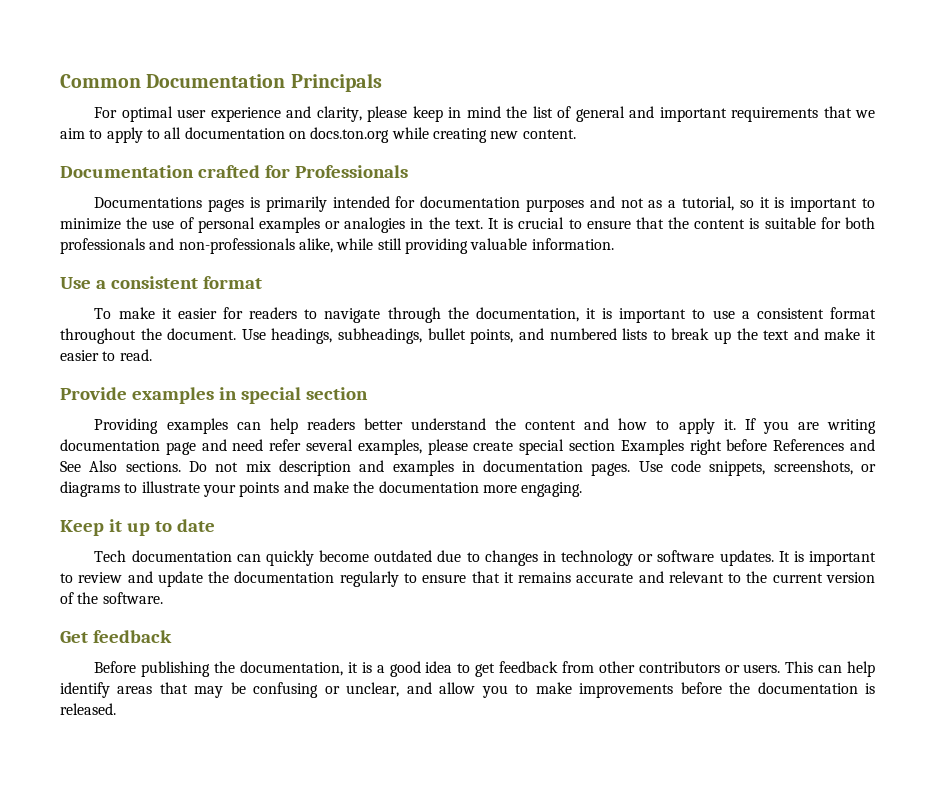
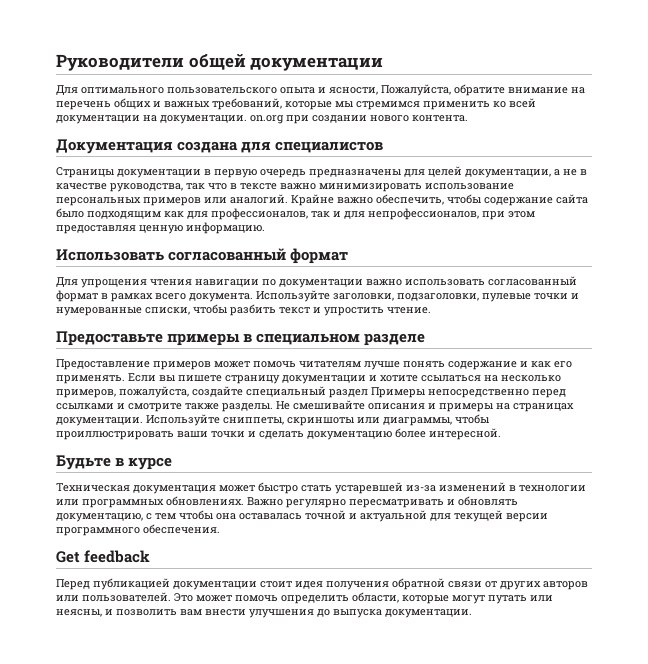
- Common Documentation Principals
- For optimal user experience and clarity, please keep in mind the list of general and important requirements that we aim to apply to all documentation on docs.ton.org while creating new content.
- Documentation crafted for Professionals
- Documentations pages is primarily intended for documentation purposes and not as a tutorial, so it is important to minimize the use of personal examples or analogies in the text. It is crucial to ensure that the content is suitable for both professionals and non-professionals alike, while still providing valuable information.
- Use a consistent format
- To make it easier for readers to navigate through the documentation, it is important to use a consistent format throughout the document. Use headings, subheadings, bullet points, and numbered lists to break up the text and make it easier to read.
- Provide examples in special section
- Providing examples can help readers better understand the content and how to apply it. If you are writing documentation page and need refer several examples, please create special section Examples right before References and See Also sections. Do not mix description and examples in documentation pages. Use code snippets, screenshots, or diagrams to illustrate your points and make the documentation more engaging.
- Keep it up to date
- Tech documentation can quickly become outdated due to changes in technology or software updates. It is important to review and update the documentation regularly to ensure that it remains accurate and relevant to the current version of the software.
+ Руководители общей документации
+ Для оптимального пользовательского опыта и ясности, Пожалуйста, обратите внимание на перечень общих и важных требований, которые мы стремимся применить ко всей документации на документации. on.org при создании нового контента.
+ Документация создана для специалистов
+ Страницы документации в первую очередь предназначены для целей документации, а не в качестве руководства, так что в тексте важно минимизировать использование персональных примеров или аналогий. Крайне важно обеспечить, чтобы содержание сайта было подходящим как для профессионалов, так и для непрофессионалов, при этом предоставляя ценную информацию.
+ Использовать согласованный формат
+ Для упрощения чтения навигации по документации важно использовать согласованный формат в рамках всего документа. Используйте заголовки, подзаголовки, пулевые точки и нумерованные списки, чтобы разбить текст и упростить чтение.
+ Предоставьте примеры в специальном разделе
+ Предоставление примеров может помочь читателям лучше понять содержание и как его применять. Если вы пишете страницу документации и хотите ссылаться на несколько примеров, пожалуйста, создайте специальный раздел Примеры непосредственно перед ссылками и смотрите также разделы. Не смешивайте описания и примеры на страницах документации. Используйте сниппеты, скриншоты или диаграммы, чтобы проиллюстрировать ваши точки и сделать документацию более интересной.
+ Будьте в курсе
+ Техническая документация может быстро стать устаревшей из-за изменений в технологии или программных обновлениях. Важно регулярно пересматривать и обновлять документацию, с тем чтобы она оставалась точной и актуальной для текущей версии программного обеспечения.
  Get feedback
- Before publishing the documentation, it is a good idea to get feedback from other contributors or users. This can help identify areas that may be confusing or unclear, and allow you to make improvements before the documentation is released.
+ Перед публикацией документации стоит идея получения обратной связи от других авторов или пользователей. Это может помочь определить области, которые могут путать или неясны, и позволить вам внести улучшения до выпуска документации.

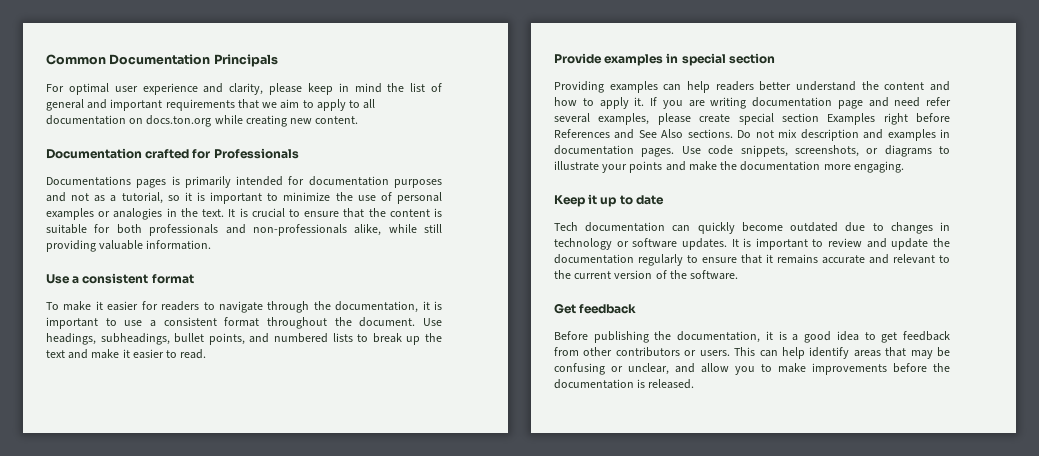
- Руководители общей документации
- Для оптимального пользовательского опыта и ясности, Пожалуйста, обратите внимание на перечень общих и важных требований, которые мы стремимся применить ко всей документации на документации. on.org при создании нового контента.
- Документация создана для специалистов
- Страницы документации в первую очередь предназначены для целей документации, а не в качестве руководства, так что в тексте важно минимизировать использование персональных примеров или аналогий. Крайне важно обеспечить, чтобы содержание сайта было подходящим как для профессионалов, так и для непрофессионалов, при этом предоставляя ценную информацию.
- Использовать согласованный формат
- Для упрощения чтения навигации по документации важно использовать согласованный формат в рамках всего документа. Используйте заголовки, подзаголовки, пулевые точки и нумерованные списки, чтобы разбить текст и упростить чтение.
- Предоставьте примеры в специальном разделе
- Предоставление примеров может помочь читателям лучше понять содержание и как его применять. Если вы пишете страницу документации и хотите ссылаться на несколько примеров, пожалуйста, создайте специальный раздел Примеры непосредственно перед ссылками и смотрите также разделы. Не смешивайте описания и примеры на страницах документации. Используйте сниппеты, скриншоты или диаграммы, чтобы проиллюстрировать ваши точки и сделать документацию более интересной.
- Будьте в курсе
- Техническая документация может быстро стать устаревшей из-за изменений в технологии или программных обновлениях. Важно регулярно пересматривать и обновлять документацию, с тем чтобы она оставалась точной и актуальной для текущей версии программного обеспечения.
+ Common Documentation Principals
+ For optimal user experience and clarity, please keep in mind the list of general and important requirements that we aim to apply to all documentation on docs.ton.org while creating new content.
+ Documentation crafted for Professionals
+ Documentations pages is primarily intended for documentation purposes and not as a tutorial, so it is important to minimize the use of personal examples or analogies in the text. It is crucial to ensure that the content is suitable for both professionals and non-professionals alike, while still providing valuable information.
+ Use a consistent format
+ To make it easier for readers to navigate through the documentation, it is important to use a consistent format throughout the document. Use headings, subheadings, bullet points, and numbered lists to break up the text and make it easier to read.
+ Provide examples in special section
+ Providing examples can help readers better understand the content and how to apply it. If you are writing documentation page and need refer several examples, please create special section Examples right before References and See Also sections. Do not mix description and examples in documentation pages. Use code snippets, screenshots, or diagrams to illustrate your points and make the documentation more engaging.
+ Keep it up to date
+ Tech documentation can quickly become outdated due to changes in technology or software updates. It is important to review and update the documentation regularly to ensure that it remains accurate and relevant to the current version of the software.
  Get feedback
- Перед публикацией документации стоит идея получения обратной связи от других авторов или пользователей. Это может помочь определить области, которые могут путать или неясны, и позволить вам внести улучшения до выпуска документации.
+ Before publishing the documentation, it is a good idea to get feedback from other contributors or users. This can help identify areas that may be confusing or unclear, and allow you to make improvements before the documentation is released.

